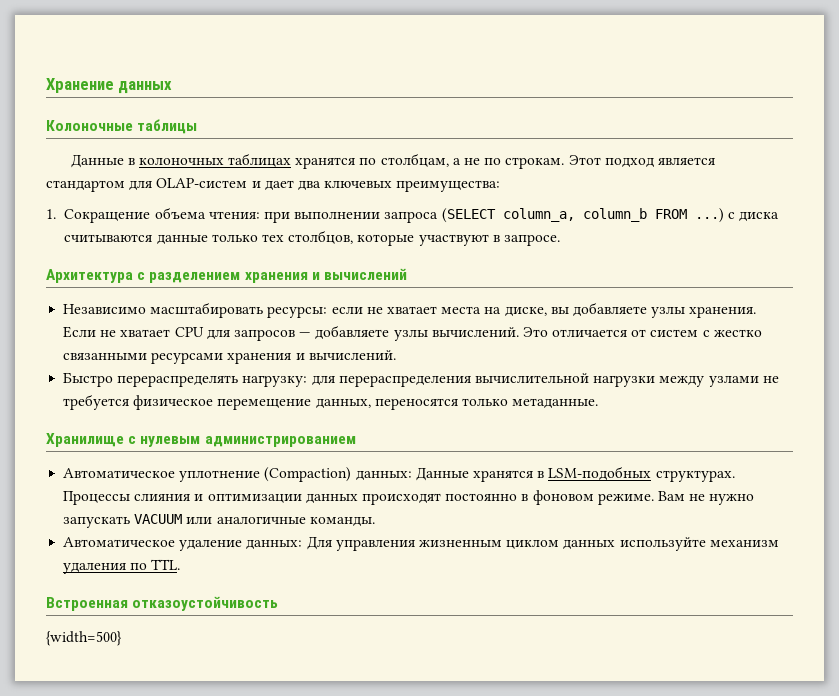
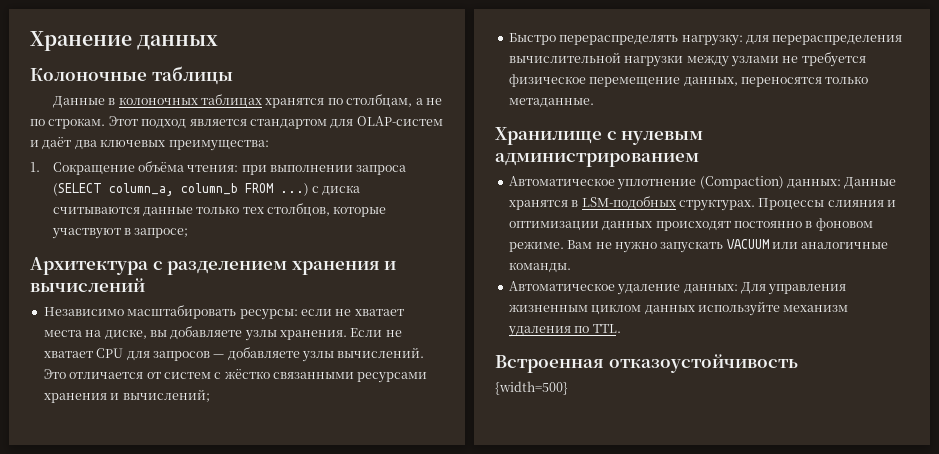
- Этот подход является стандартом для OLAP-систем и дает два ключевых преимущества:
+ Этот подход является стандартом для OLAP-систем и даёт два ключевых преимущества:
- 1. Сокращение объема чтения: при выполнении запроса (SELECT column_a, column_b FROM ...) с диска считываются данные только тех столбцов, которые участвуют в запросе.
+ 1. Сокращение объёма чтения: при выполнении запроса (SELECT column_a, column_b FROM ...) с диска считываются данные только тех столбцов, которые участвуют в запросе;
- Это отличается от систем с жестко связанными ресурсами хранения и вычислений.
+ Это отличается от систем с жёстко связанными ресурсами хранения и вычислений;

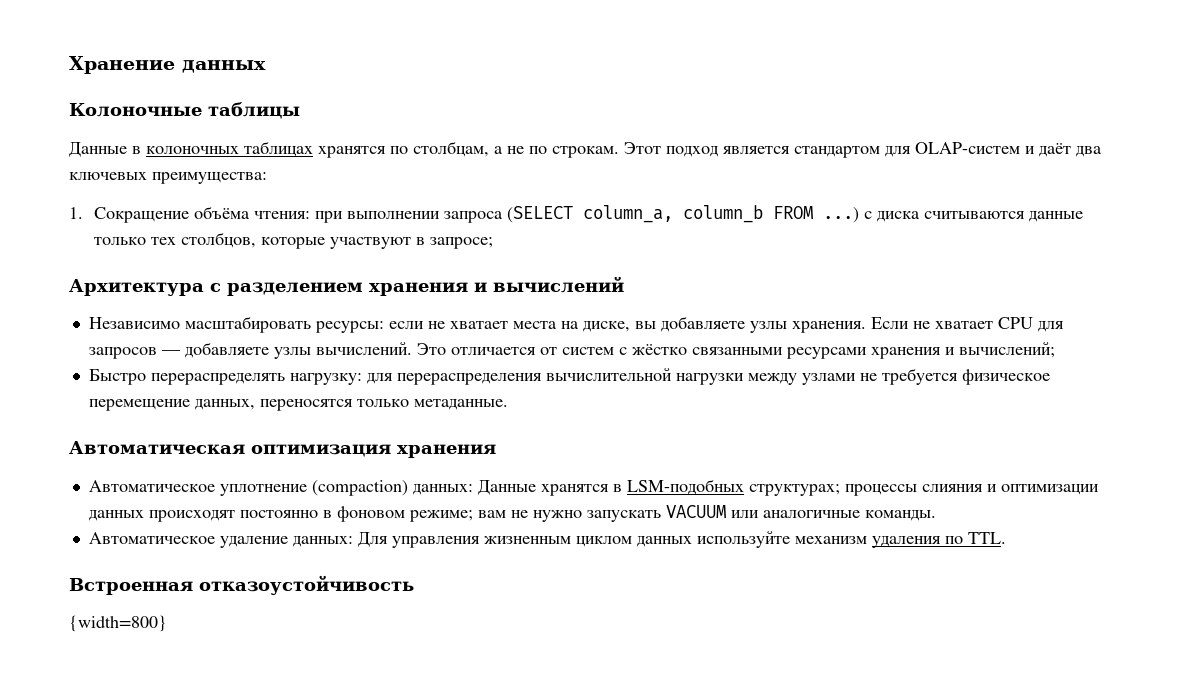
- Хранилище с нулевым администрированием
+ Автоматическая оптимизация хранения
- Автоматическое уплотнение (Compaction) данных: Данные хранятся в LSM-подобных структурах. Процессы слияния и оптимизации данных происходят постоянно в фоновом режиме. Вам не нужно запускать VACUUM или аналогичные команды.
+ Автоматическое уплотнение (compaction) данных: Данные хранятся в LSM-подобных структурах; процессы слияния и оптимизации данных происходят постоянно в фоновом режиме; вам не нужно запускать VACUUM или аналогичные команды.
- {width=500}
+ {width=800}

